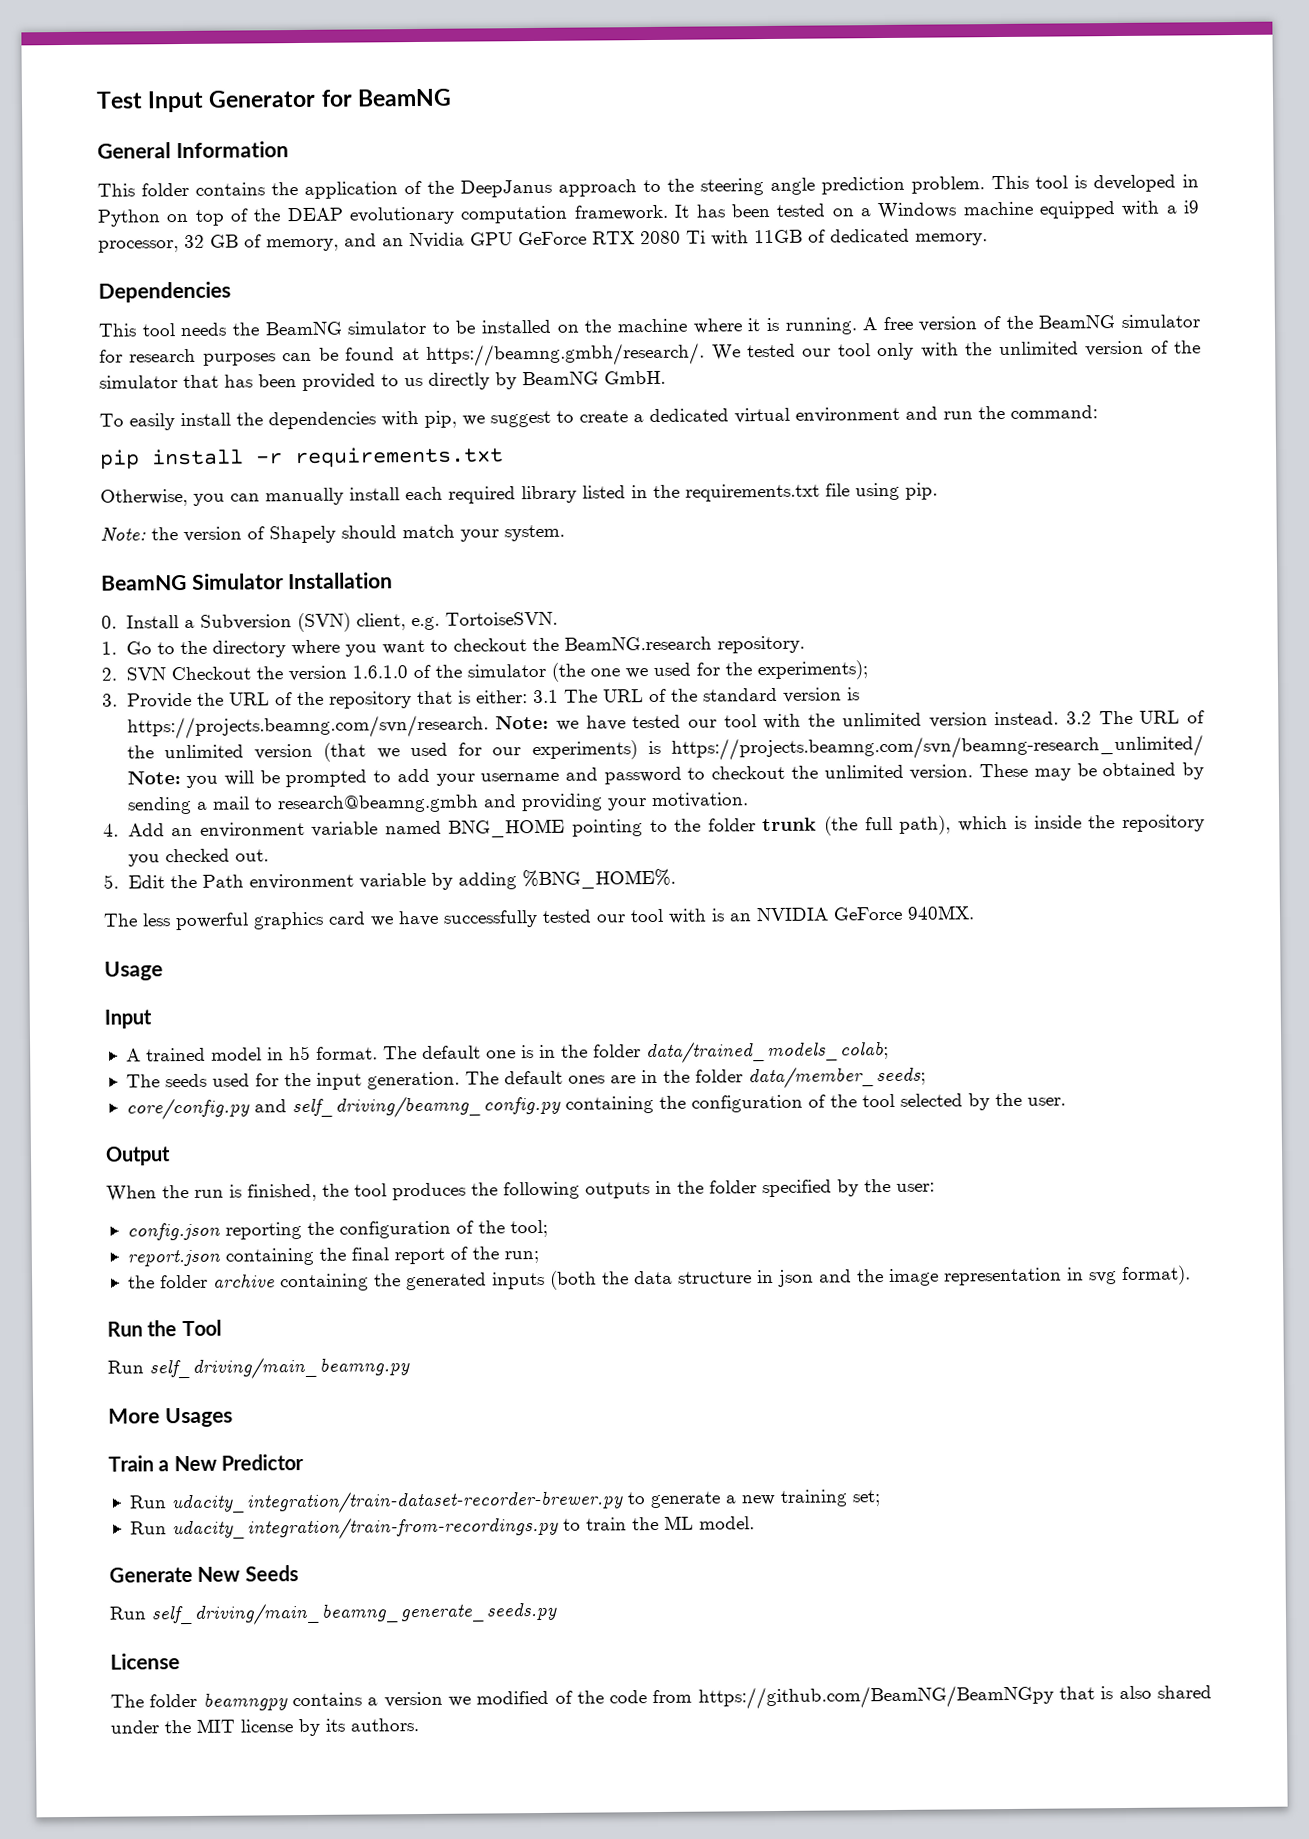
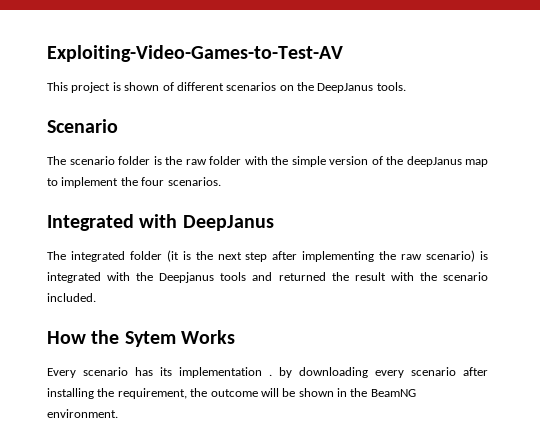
- Test Input Generator for BeamNG
- General Information
- This folder contains the application of the DeepJanus approach to the steering angle prediction problem. This tool is developed in Python on top of the DEAP evolutionary computation framework. It has been tested on a Windows machine equipped with a i9 processor, 32 GB of memory, and an Nvidia GPU GeForce RTX 2080 Ti with 11GB of dedicated memory.
- Dependencies
- This tool needs the BeamNG simulator to be installed on the machine where it is running. A free version of the BeamNG simulator for research purposes can be found at https://beamng.gmbh/research/. We tested our tool only with the unlimited version of the simulator that has been provided to us directly by BeamNG GmbH.
- To easily install the dependencies with pip, we suggest to create a dedicated virtual environment and run the command:
- pip install -r requirements.txt
- Otherwise, you can manually install each required library listed in the requirements.txt file using pip.
- Note: the version of Shapely should match your system.
- BeamNG Simulator Installation
- 0. Install a Subversion (SVN) client, e.g. TortoiseSVN.
- 1. Go to the directory where you want to checkout the BeamNG.research repository.
- 2. SVN Checkout the version 1.6.1.0 of the simulator (the one we used for the experiments);
- 3. Provide the URL of the repository that is either: 3.1 The URL of the standard version is https://projects.beamng.com/svn/research. Note: we have tested our tool with the unlimited version instead. 3.2 The URL of the unlimited version (that we used for our experiments) is https://projects.beamng.com/svn/beamng-research_unlimited/ Note: you will be prompted to add your username and password to checkout the unlimited version. These may be obtained by sending a mail to research@beamng.gmbh and providing your motivation.
- 4. Add an environment variable named BNG_HOME pointing to the folder trunk (the full path), which is inside the repository you checked out.
- 5. Edit the Path environment variable by adding %BNG_HOME%.
- The less powerful graphics card we have successfully tested our tool with is an NVIDIA GeForce 940MX.
- Usage
- Input
- A trained model in h5 format. The default one is in the folder data/trained_models_colab;
- The seeds used for the input generation. The default ones are in the folder data/member_seeds;
- core/config.py and self_driving/beamng_config.py containing the configuration of the tool selected by the user.
- Output
- When the run is finished, the tool produces the following outputs in the folder specified by the user:
- config.json reporting the configuration of the tool;
- report.json containing the final report of the run;
- the folder archive containing the generated inputs (both the data structure in json and the image representation in svg format).
- Run the Tool
- Run self_driving/main_beamng.py
- More Usages
- Train a New Predictor
- Run udacity_integration/train-dataset-recorder-brewer.py to generate a new training set;
- Run udacity_integration/train-from-recordings.py to train the ML model.
- Generate New Seeds
- Run self_driving/main_beamng_generate_seeds.py
- License
- The folder beamngpy contains a version we modified of the code from https://github.com/BeamNG/BeamNGpy that is also shared under the MIT license by its authors.
+ Exploiting-Video-Games-to-Test-AV
+ This project is shown of different scenarios on the DeepJanus tools.
+ Scenario
+ The scenario folder is the raw folder with the simple version of the deepJanus map to implement the four scenarios.
+ Integrated with DeepJanus
+ The integrated folder (it is the next step after implementing the raw scenario) is integrated with the Deepjanus tools and returned the result with the scenario included.
+ How the Sytem Works
+ Every scenario has its implementation . by downloading every scenario after installing the requirement, the outcome will be shown in the BeamNG environment.

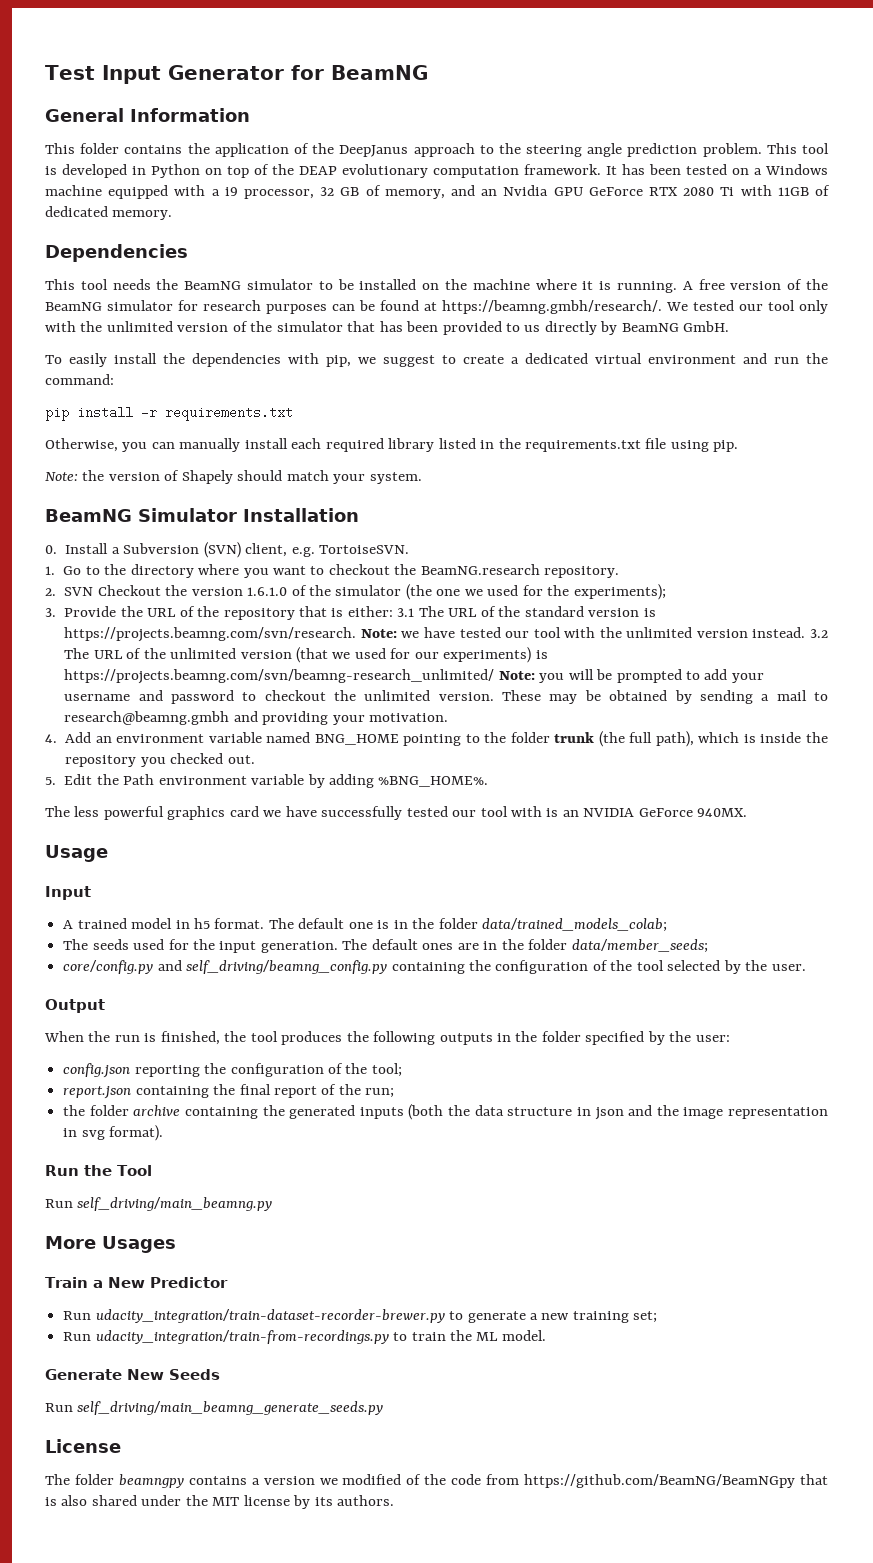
- Exploiting-Video-Games-to-Test-AV
- This project is shown of different scenarios on the DeepJanus tools.
- Scenario
- The scenario folder is the raw folder with the simple version of the deepJanus map to implement the four scenarios.
- Integrated with DeepJanus
- The integrated folder (it is the next step after implementing the raw scenario) is integrated with the Deepjanus tools and returned the result with the scenario included.
- How the Sytem Works
- Every scenario has its implementation . by downloading every scenario after installing the requirement, the outcome will be shown in the BeamNG environment.
+ Test Input Generator for BeamNG
+ General Information
+ This folder contains the application of the DeepJanus approach to the steering angle prediction problem. This tool is developed in Python on top of the DEAP evolutionary computation framework. It has been tested on a Windows machine equipped with a i9 processor, 32 GB of memory, and an Nvidia GPU GeForce RTX 2080 Ti with 11GB of dedicated memory.
+ Dependencies
+ This tool needs the BeamNG simulator to be installed on the machine where it is running. A free version of the BeamNG simulator for research purposes can be found at https://beamng.gmbh/research/. We tested our tool only with the unlimited version of the simulator that has been provided to us directly by BeamNG GmbH.
+ To easily install the dependencies with pip, we suggest to create a dedicated virtual environment and run the command:
+ pip install -r requirements.txt
+ Otherwise, you can manually install each required library listed in the requirements.txt file using pip.
+ Note: the version of Shapely should match your system.
+ BeamNG Simulator Installation
+ 0. Install a Subversion (SVN) client, e.g. TortoiseSVN.
+ 1. Go to the directory where you want to checkout the BeamNG.research repository.
+ 2. SVN Checkout the version 1.6.1.0 of the simulator (the one we used for the experiments);
+ 3. Provide the URL of the repository that is either: 3.1 The URL of the standard version is https://projects.beamng.com/svn/research. Note: we have tested our tool with the unlimited version instead. 3.2 The URL of the unlimited version (that we used for our experiments) is https://projects.beamng.com/svn/beamng-research_unlimited/ Note: you will be prompted to add your username and password to checkout the unlimited version. These may be obtained by sending a mail to research@beamng.gmbh and providing your motivation.
+ 4. Add an environment variable named BNG_HOME pointing to the folder trunk (the full path), which is inside the repository you checked out.
+ 5. Edit the Path environment variable by adding %BNG_HOME%.
+ The less powerful graphics card we have successfully tested our tool with is an NVIDIA GeForce 940MX.
+ Usage
+ Input
+ A trained model in h5 format. The default one is in the folder data/trained_models_colab;
+ The seeds used for the input generation. The default ones are in the folder data/member_seeds;
+ core/config.py and self_driving/beamng_config.py containing the configuration of the tool selected by the user.
+ Output
+ When the run is finished, the tool produces the following outputs in the folder specified by the user:
+ config.json reporting the configuration of the tool;
+ report.json containing the final report of the run;
+ the folder archive containing the generated inputs (both the data structure in json and the image representation in svg format).
+ Run the Tool
+ Run self_driving/main_beamng.py
+ More Usages
+ Train a New Predictor
+ Run udacity_integration/train-dataset-recorder-brewer.py to generate a new training set;
+ Run udacity_integration/train-from-recordings.py to train the ML model.
+ Generate New Seeds
+ Run self_driving/main_beamng_generate_seeds.py
+ License
+ The folder beamngpy contains a version we modified of the code from https://github.com/BeamNG/BeamNGpy that is also shared under the MIT license by its authors.

